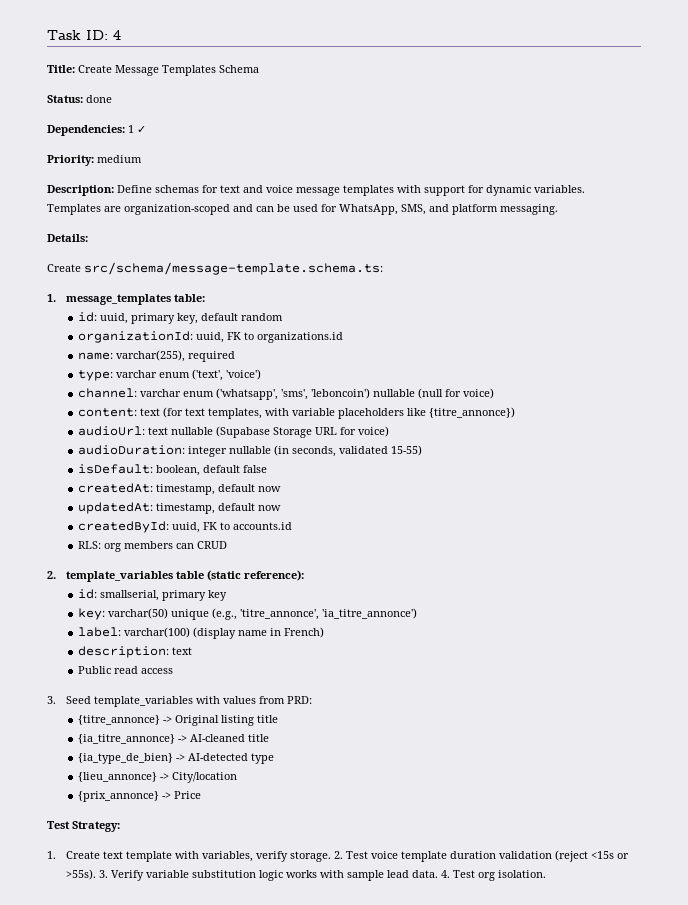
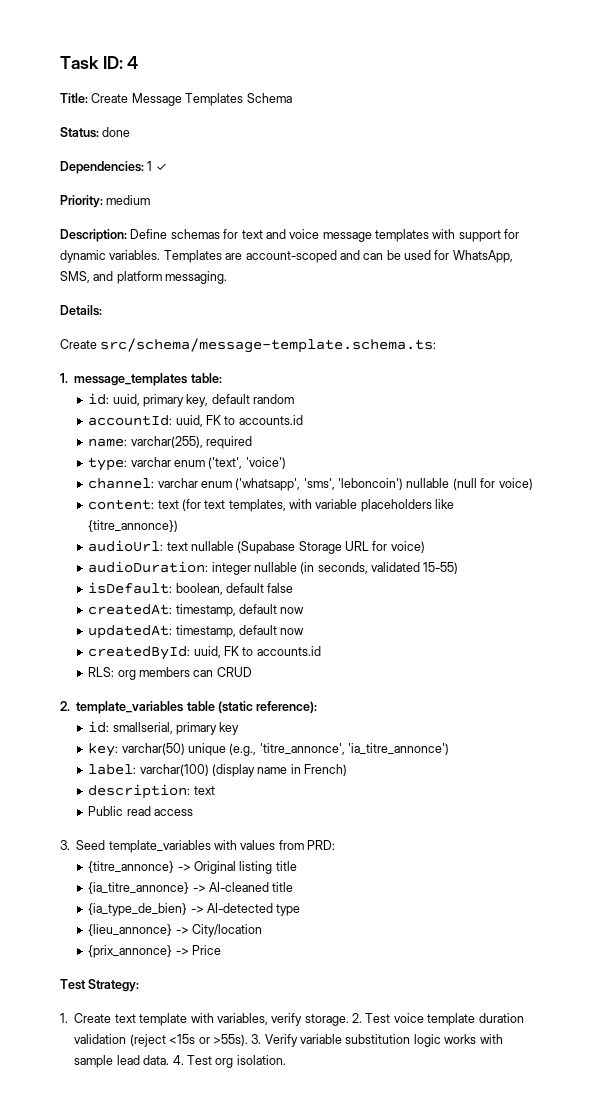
- Templates are organization-scoped and can be used for WhatsApp, SMS, and platform messaging.
+ Templates are account-scoped and can be used for WhatsApp, SMS, and platform messaging.
- organizationId: uuid, FK to organizations.id
+ accountId: uuid, FK to accounts.id

